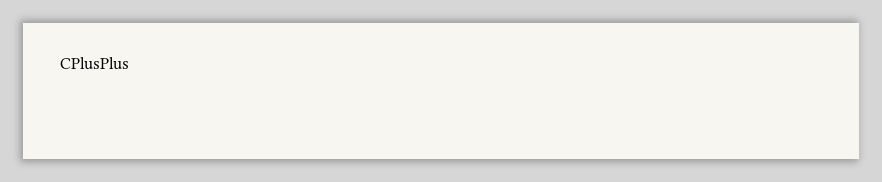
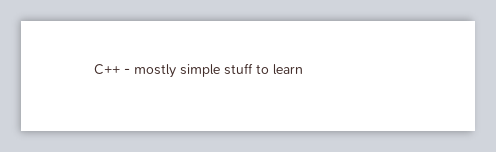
- CPlusPlus
+ C++ - mostly simple stuff to learn

